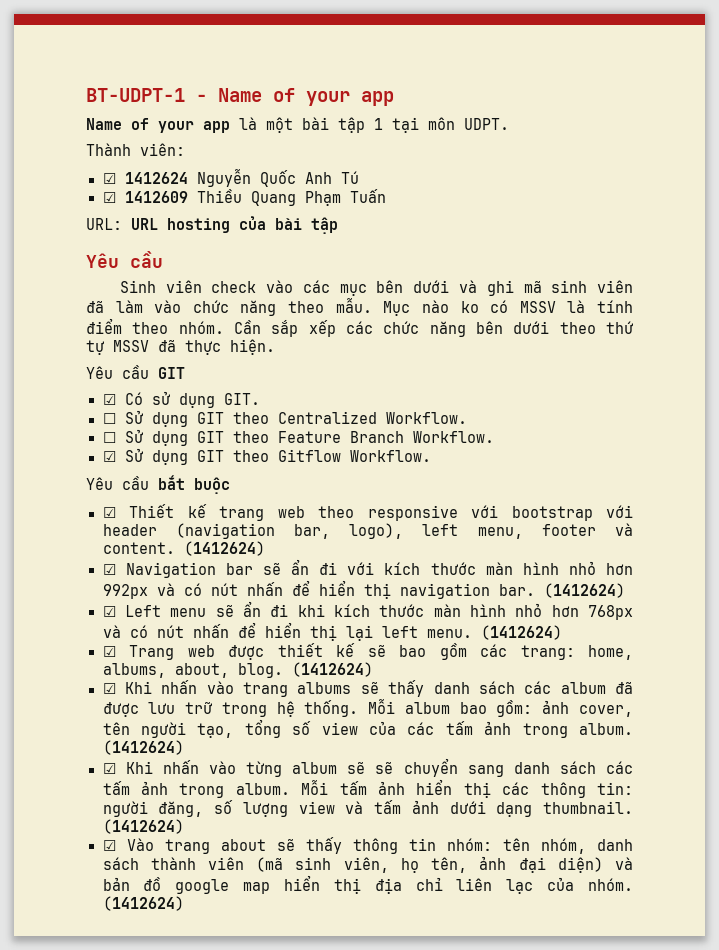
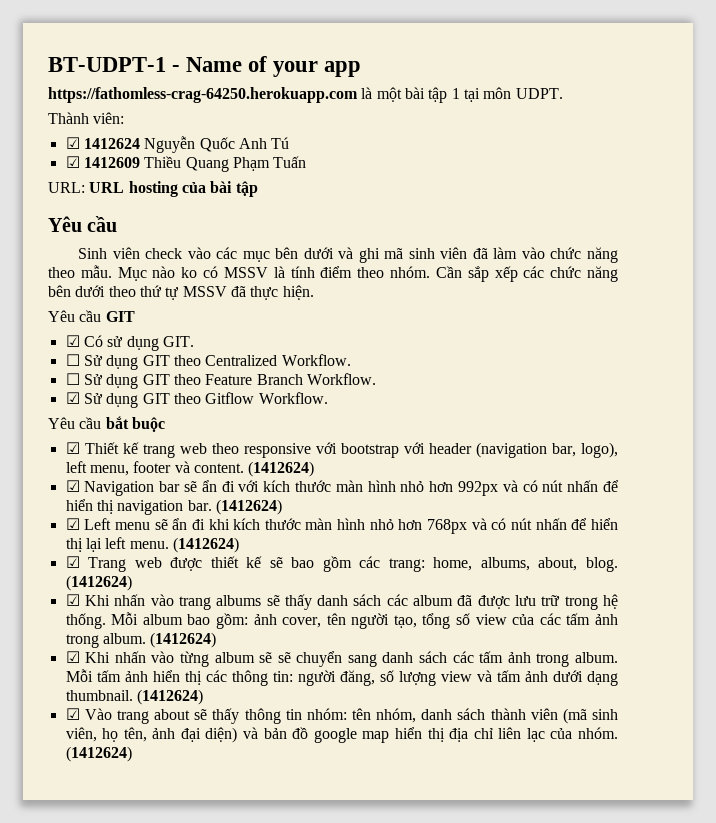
- Name of your app là một bài tập 1 tại môn UDPT.
+ https://fathomless-crag-64250.herokuapp.com là một bài tập 1 tại môn UDPT.

